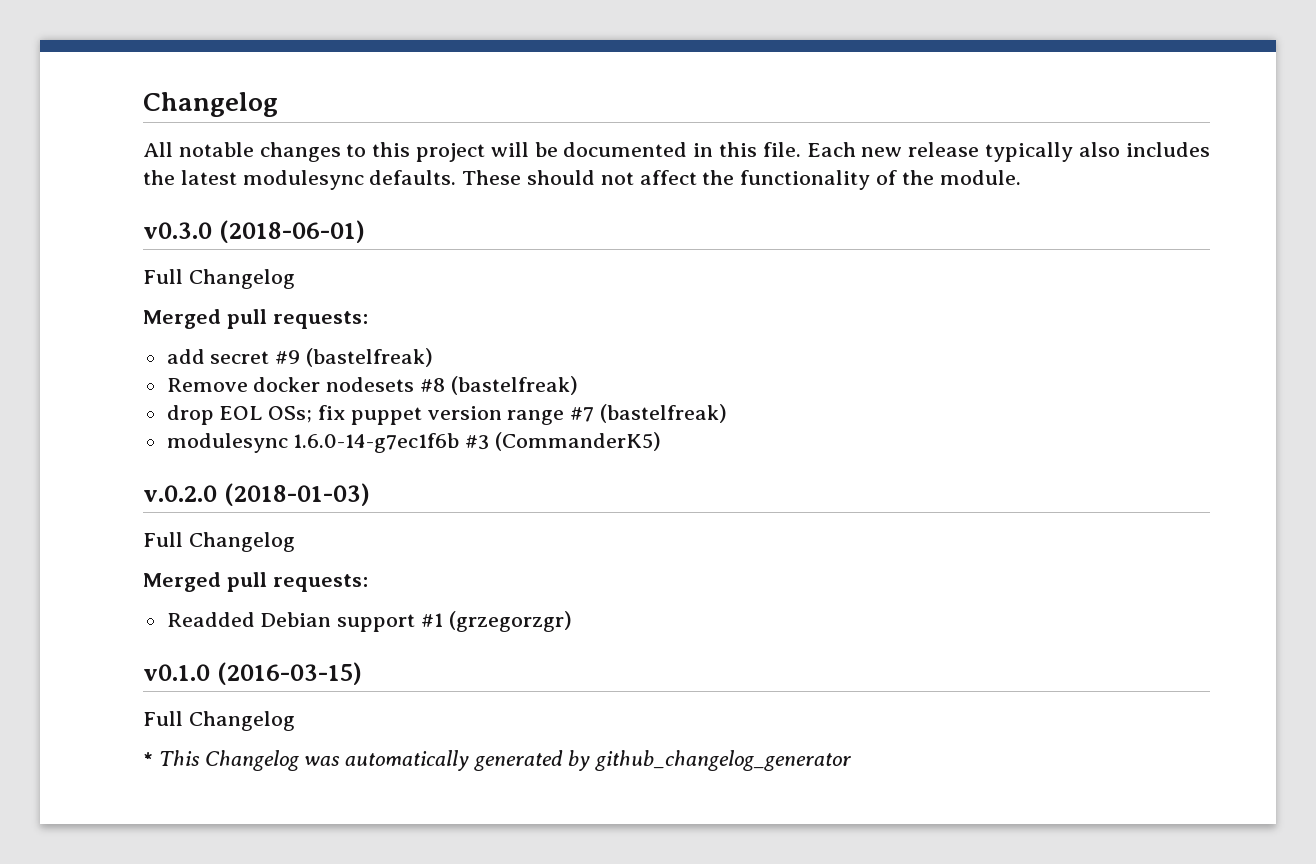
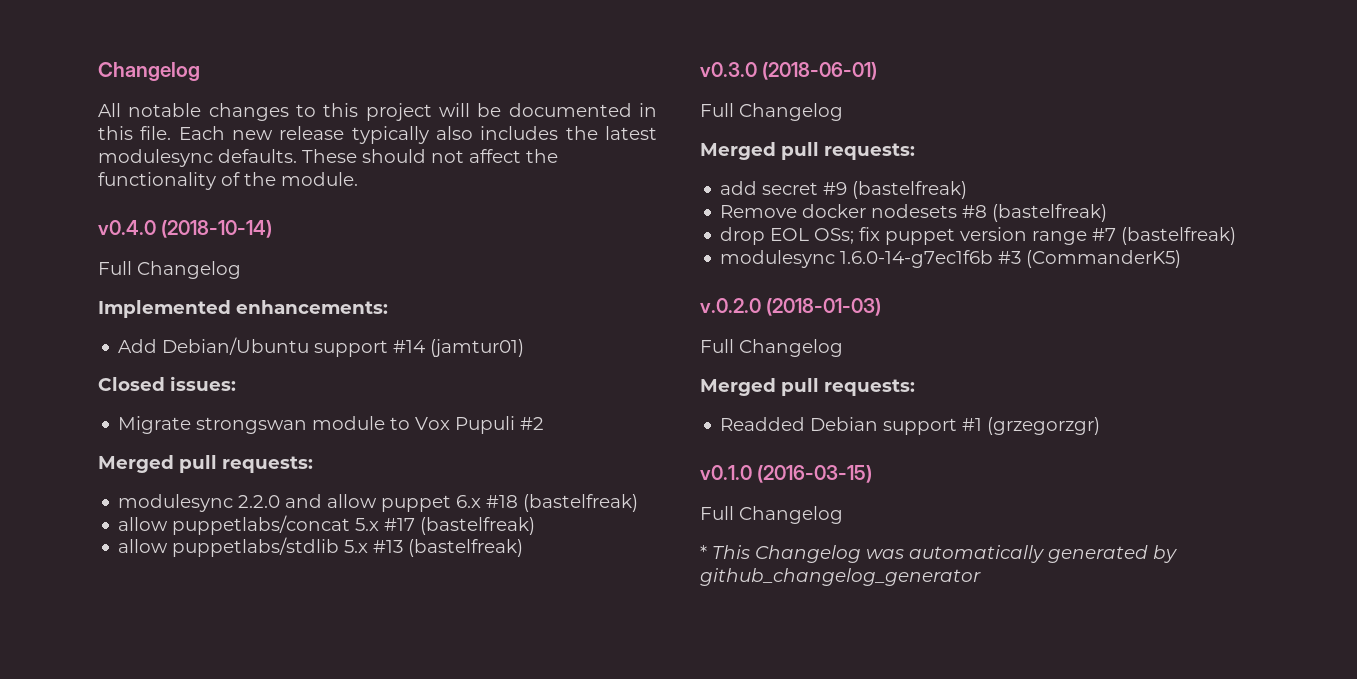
+ v0.4.0 (2018-10-14)
+ Full Changelog
+ Implemented enhancements:
+ Add Debian/Ubuntu support #14 (jamtur01)
+ Closed issues:
+ Migrate strongswan module to Vox Pupuli #2
+ Merged pull requests:
+ modulesync 2.2.0 and allow puppet 6.x #18 (bastelfreak)
+ allow puppetlabs/concat 5.x #17 (bastelfreak)
+ allow puppetlabs/stdlib 5.x #13 (bastelfreak)

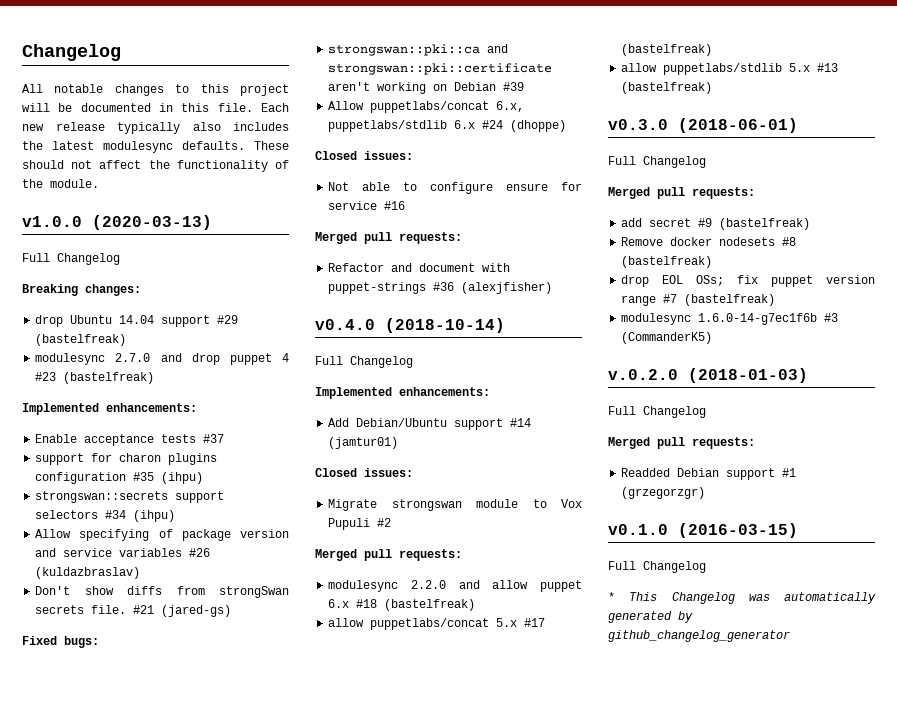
+ v1.0.0 (2020-03-13)
+ Full Changelog
+ Breaking changes:
+ drop Ubuntu 14.04 support #29 (bastelfreak)
+ modulesync 2.7.0 and drop puppet 4 #23 (bastelfreak)
+ Implemented enhancements:
+ Enable acceptance tests #37
+ support for charon plugins configuration #35 (ihpu)
+ strongswan::secrets support selectors #34 (ihpu)
+ Allow specifying of package version and service variables #26 (kuldazbraslav)
+ Don't show diffs from strongSwan secrets file. #21 (jared-gs)
+ Fixed bugs:
+ strongswan::pki::ca and strongswan::pki::certificate aren't working on Debian #39
+ Allow puppetlabs/concat 6.x, puppetlabs/stdlib 6.x #24 (dhoppe)
+ Closed issues:
+ Not able to configure ensure for service #16
+ Merged pull requests:
+ Refactor and document with puppet-strings #36 (alexjfisher)

